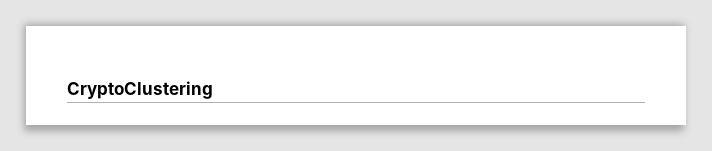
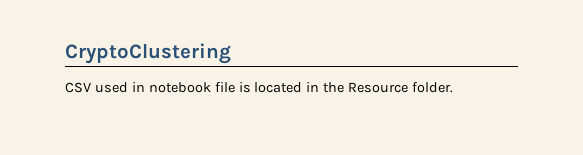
+ CSV used in notebook file is located in the Resource folder.

